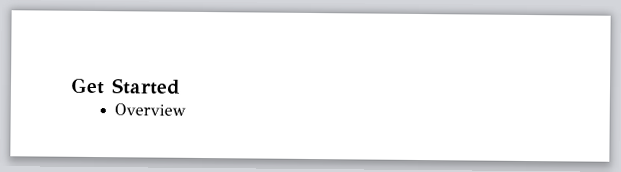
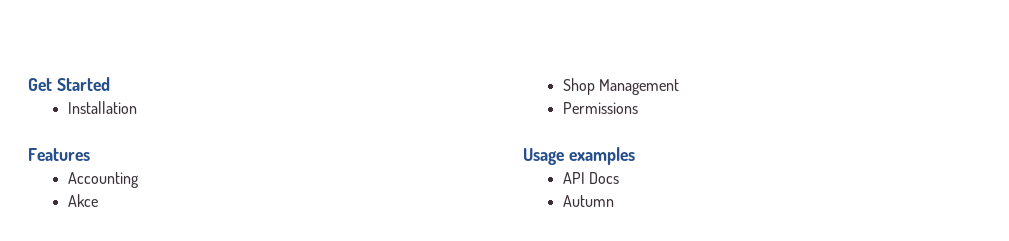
- Overview
+ Installation
+ Features
+ Accounting
+ Akce
+ Shop Management
+ Permissions
+ Usage examples
+ API Docs
+ Autumn

